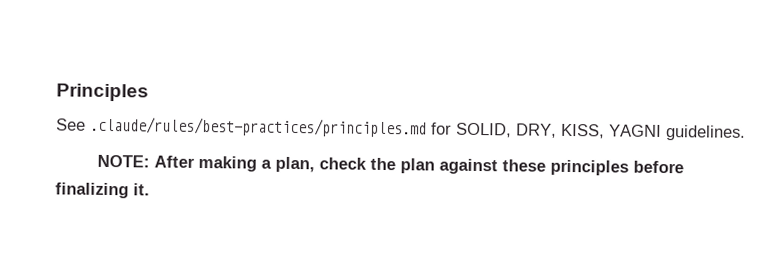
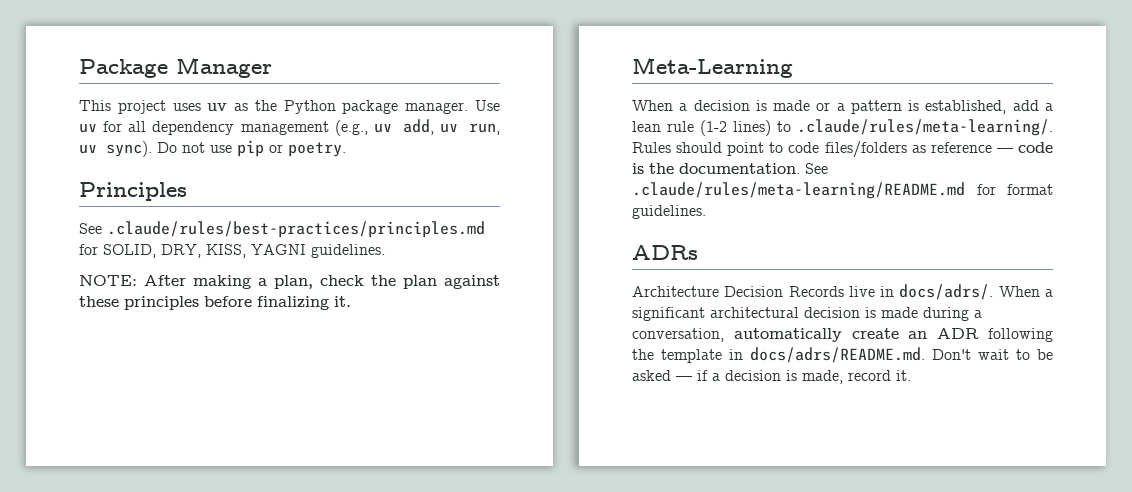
+ Package Manager
+ This project uses uv as the Python package manager. Use uv for all dependency management (e.g., uv add, uv run, uv sync). Do not use pip or poetry.
+ Meta-Learning
+ When a decision is made or a pattern is established, add a lean rule (1-2 lines) to .claude/rules/meta-learning/. Rules should point to code files/folders as reference — code is the documentation. See .claude/rules/meta-learning/README.md for format guidelines.
+ ADRs
+ Architecture Decision Records live in docs/adrs/. When a significant architectural decision is made during a conversation, automatically create an ADR following the template in docs/adrs/README.md. Don't wait to be asked — if a decision is made, record it.

